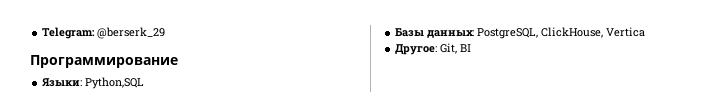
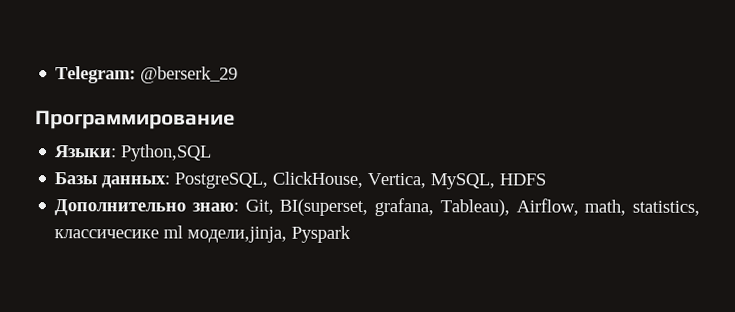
- Базы данных: PostgreSQL, ClickHouse, Vertica
- Другое: Git, BI
+ Базы данных: PostgreSQL, ClickHouse, Vertica, MySQL, HDFS
+ Дополнительно знаю: Git, BI(superset, grafana, Tableau), Airflow, math, statistics, классичесике ml модели,jinja, Pyspark

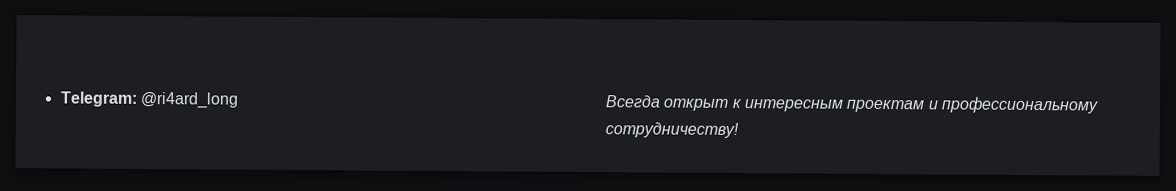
- Telegram: @berserk_29
- Программирование
- Языки: Python,SQL
- Базы данных: PostgreSQL, ClickHouse, Vertica, MySQL, HDFS
- Дополнительно знаю: Git, BI(superset, grafana, Tableau), Airflow, math, statistics, классичесике ml модели,jinja, Pyspark
+ Telegram: @ri4ard_long
+ Всегда открыт к интересным проектам и профессиональному сотрудничеству!

